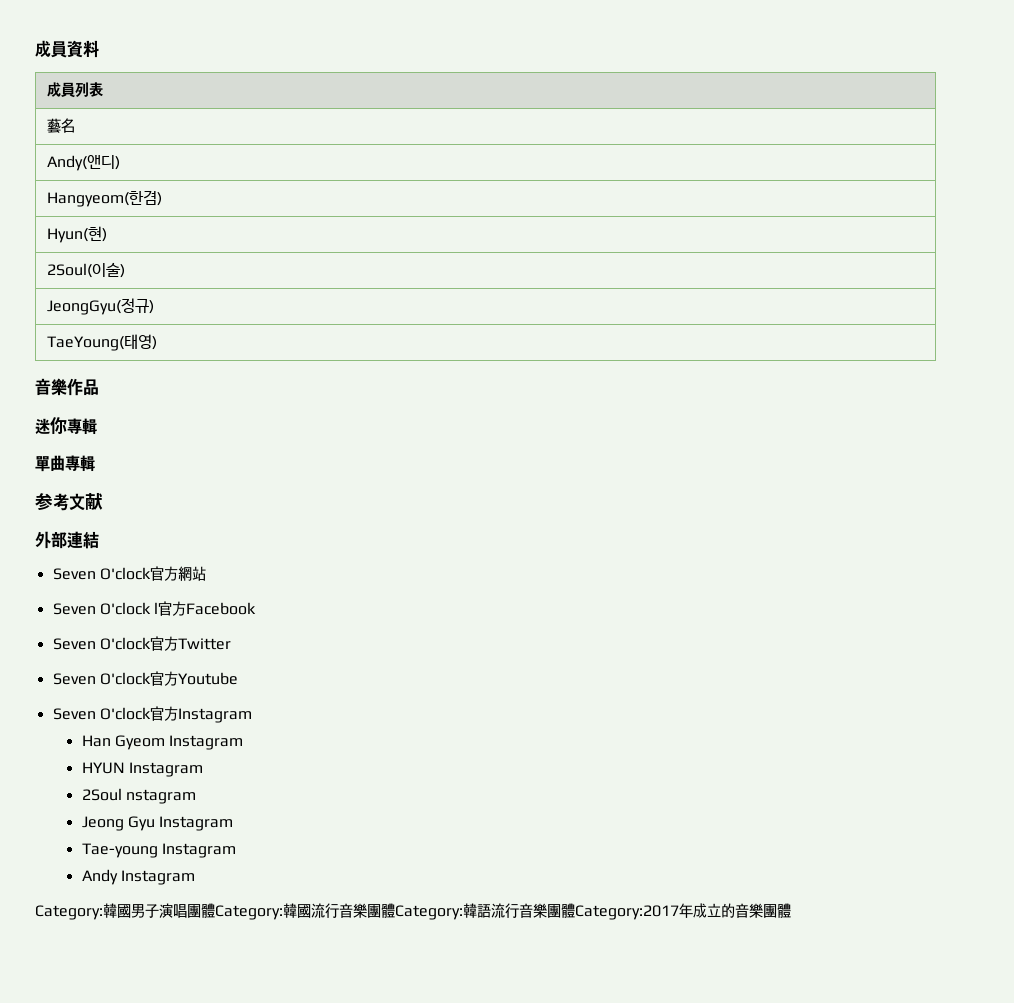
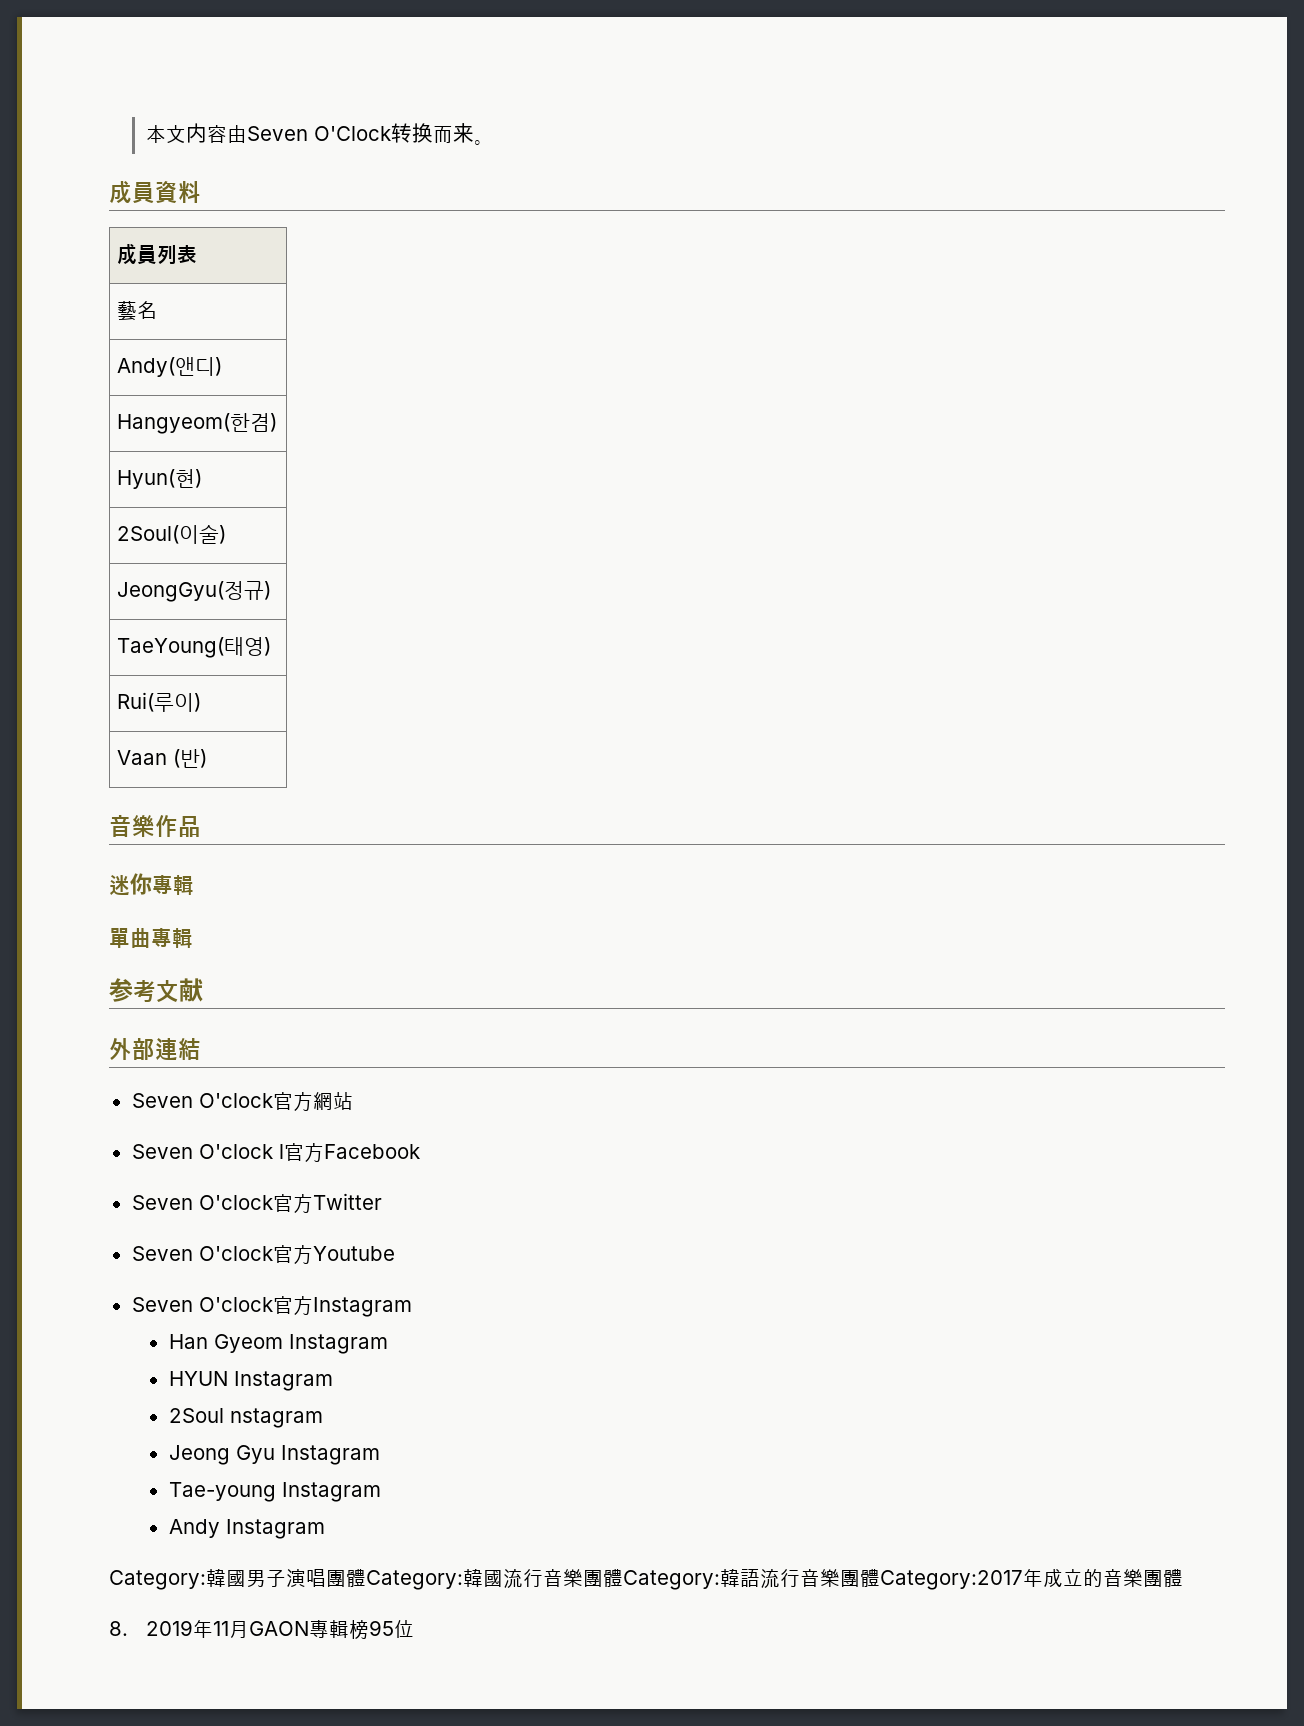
+ 本文内容由Seven O'Clock转换而来。
+ Rui(루이)
+ Vaan (반)
+ 8. 2019年11月GAON專輯榜95位

